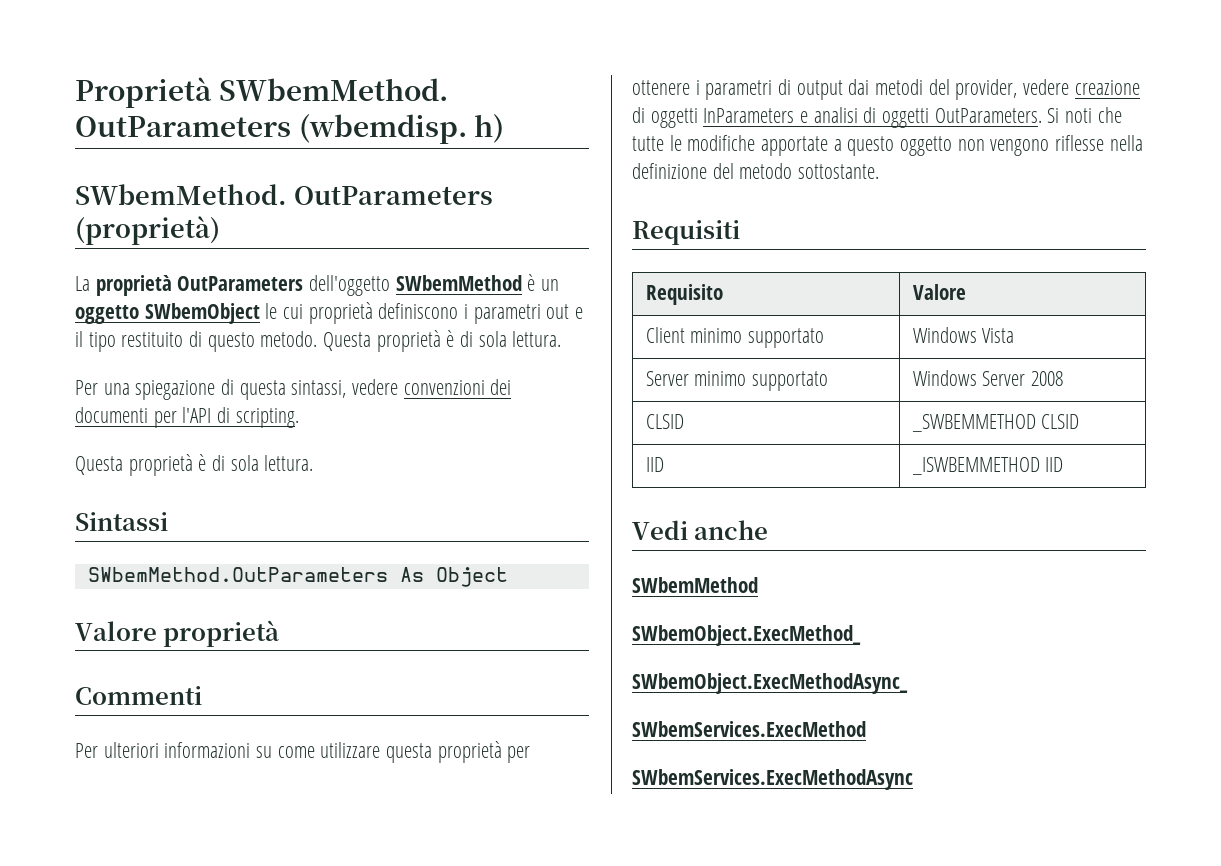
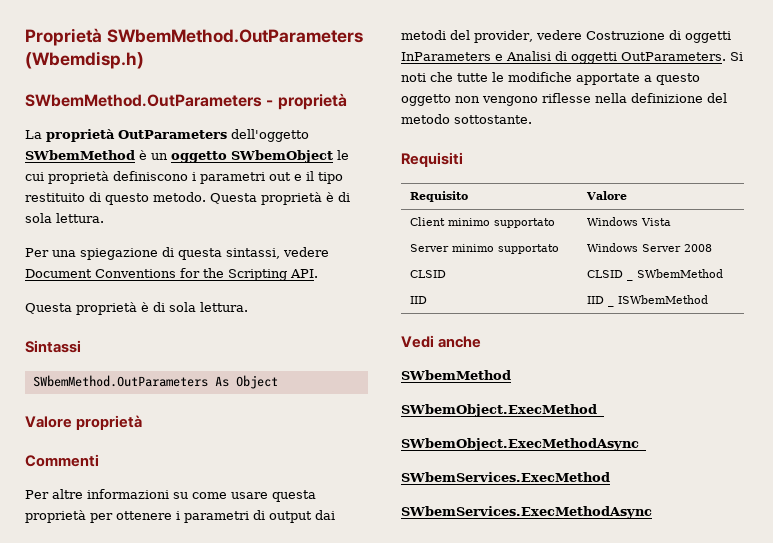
- Proprietà SWbemMethod. OutParameters (wbemdisp. h)
- SWbemMethod. OutParameters (proprietà)
+ Proprietà SWbemMethod.OutParameters (Wbemdisp.h)
+ SWbemMethod.OutParameters - proprietà
- Per una spiegazione di questa sintassi, vedere convenzioni dei documenti per l'API di scripting.
+ Per una spiegazione di questa sintassi, vedere Document Conventions for the Scripting API.
- Per ulteriori informazioni su come utilizzare questa proprietà per ottenere i parametri di output dai metodi del provider, vedere creazione di oggetti InParameters e analisi di oggetti OutParameters.
+ Per altre informazioni su come usare questa proprietà per ottenere i parametri di output dai metodi del provider, vedere Costruzione di oggetti InParameters e Analisi di oggetti OutParameters.
- CLSID | _SWBEMMETHOD CLSID
+ CLSID | CLSID _ SWbemMethod
- IID | _ISWBEMMETHOD IID
+ IID | IID _ ISWbemMethod

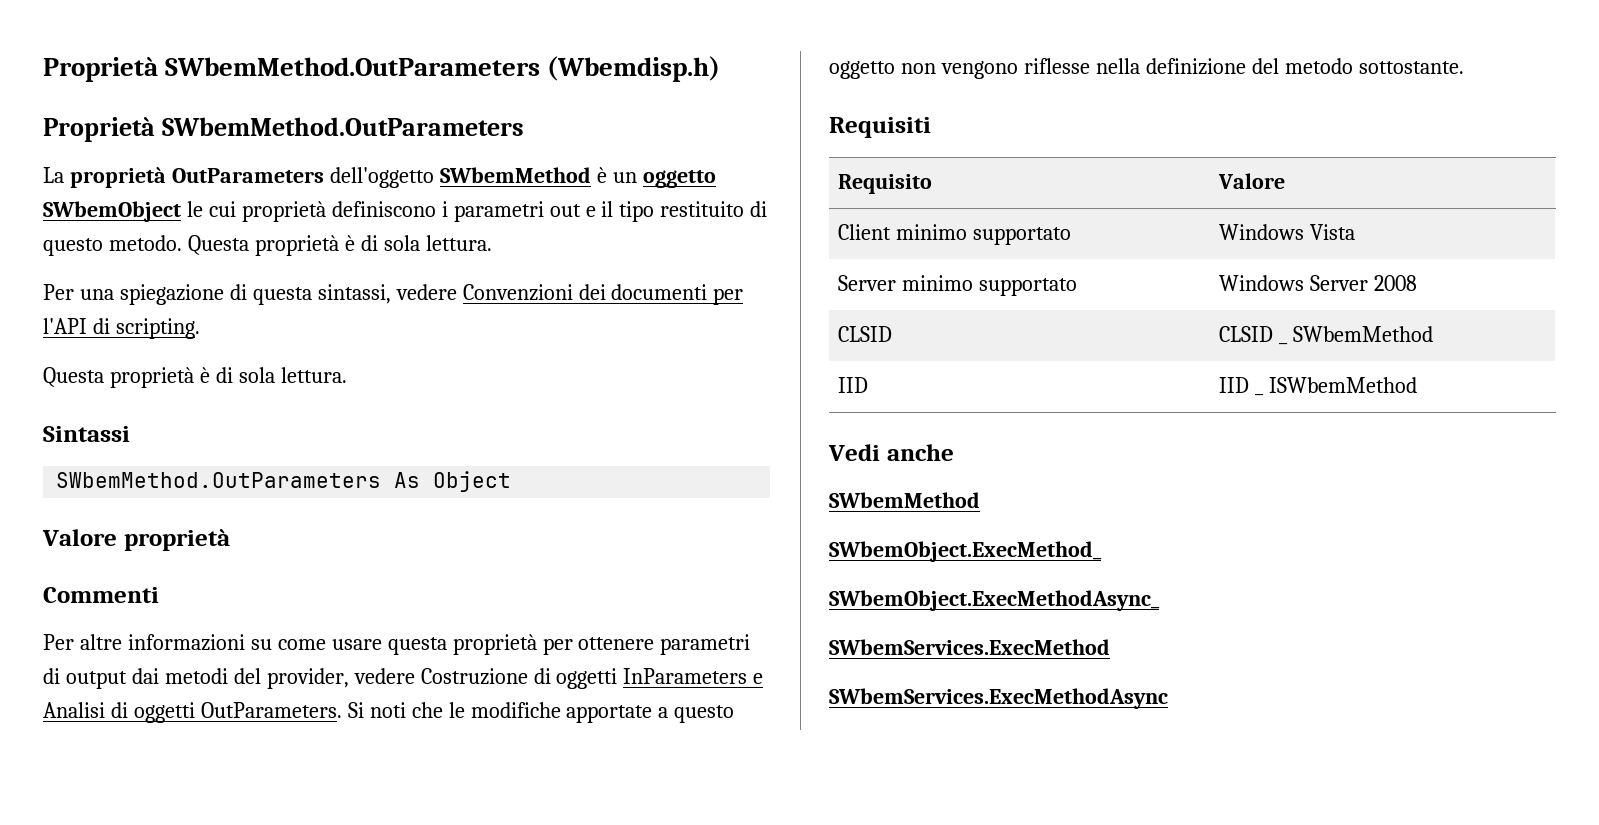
  Proprietà SWbemMethod.OutParameters (Wbemdisp.h)
- SWbemMethod.OutParameters - proprietà
+ Proprietà SWbemMethod.OutParameters
- Per una spiegazione di questa sintassi, vedere Document Conventions for the Scripting API.
+ Per una spiegazione di questa sintassi, vedere Convenzioni dei documenti per l'API di scripting.
- Per altre informazioni su come usare questa proprietà per ottenere i parametri di output dai metodi del provider, vedere Costruzione di oggetti InParameters e Analisi di oggetti OutParameters.
+ Per altre informazioni su come usare questa proprietà per ottenere parametri di output dai metodi del provider, vedere Costruzione di oggetti InParameters e Analisi di oggetti OutParameters.
- Si noti che tutte le modifiche apportate a questo oggetto non vengono riflesse nella definizione del metodo sottostante.
+ Si noti che le modifiche apportate a questo oggetto non vengono riflesse nella definizione del metodo sottostante.

